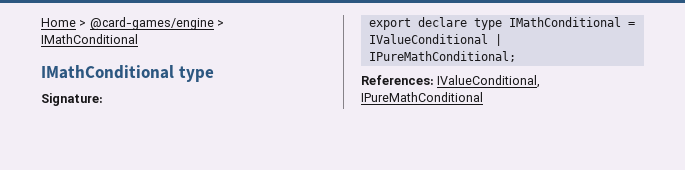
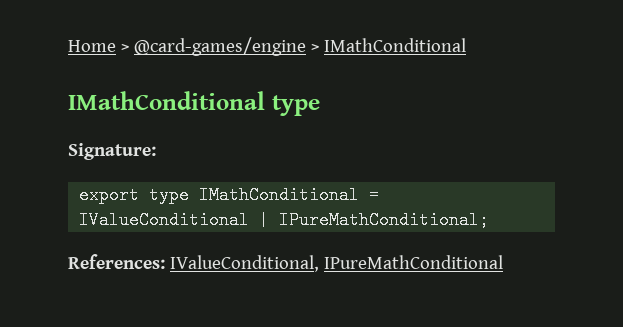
- export declare type IMathConditional = IValueConditional | IPureMathConditional;
+ export type IMathConditional = IValueConditional | IPureMathConditional;

